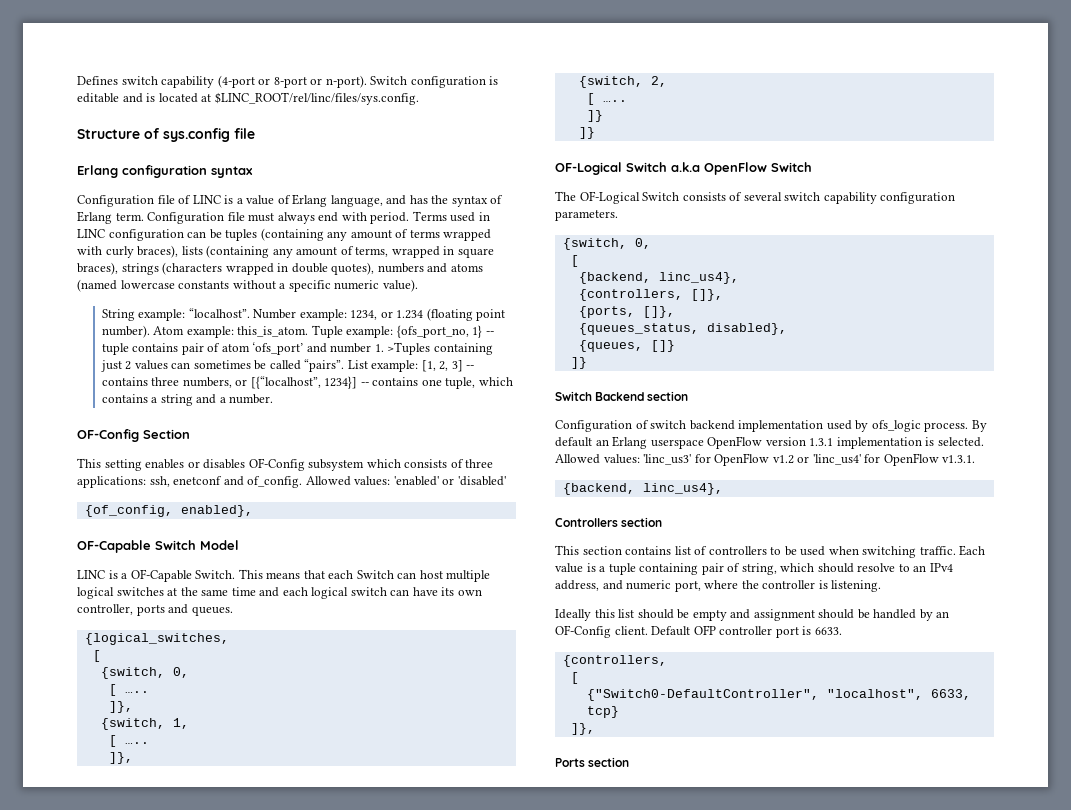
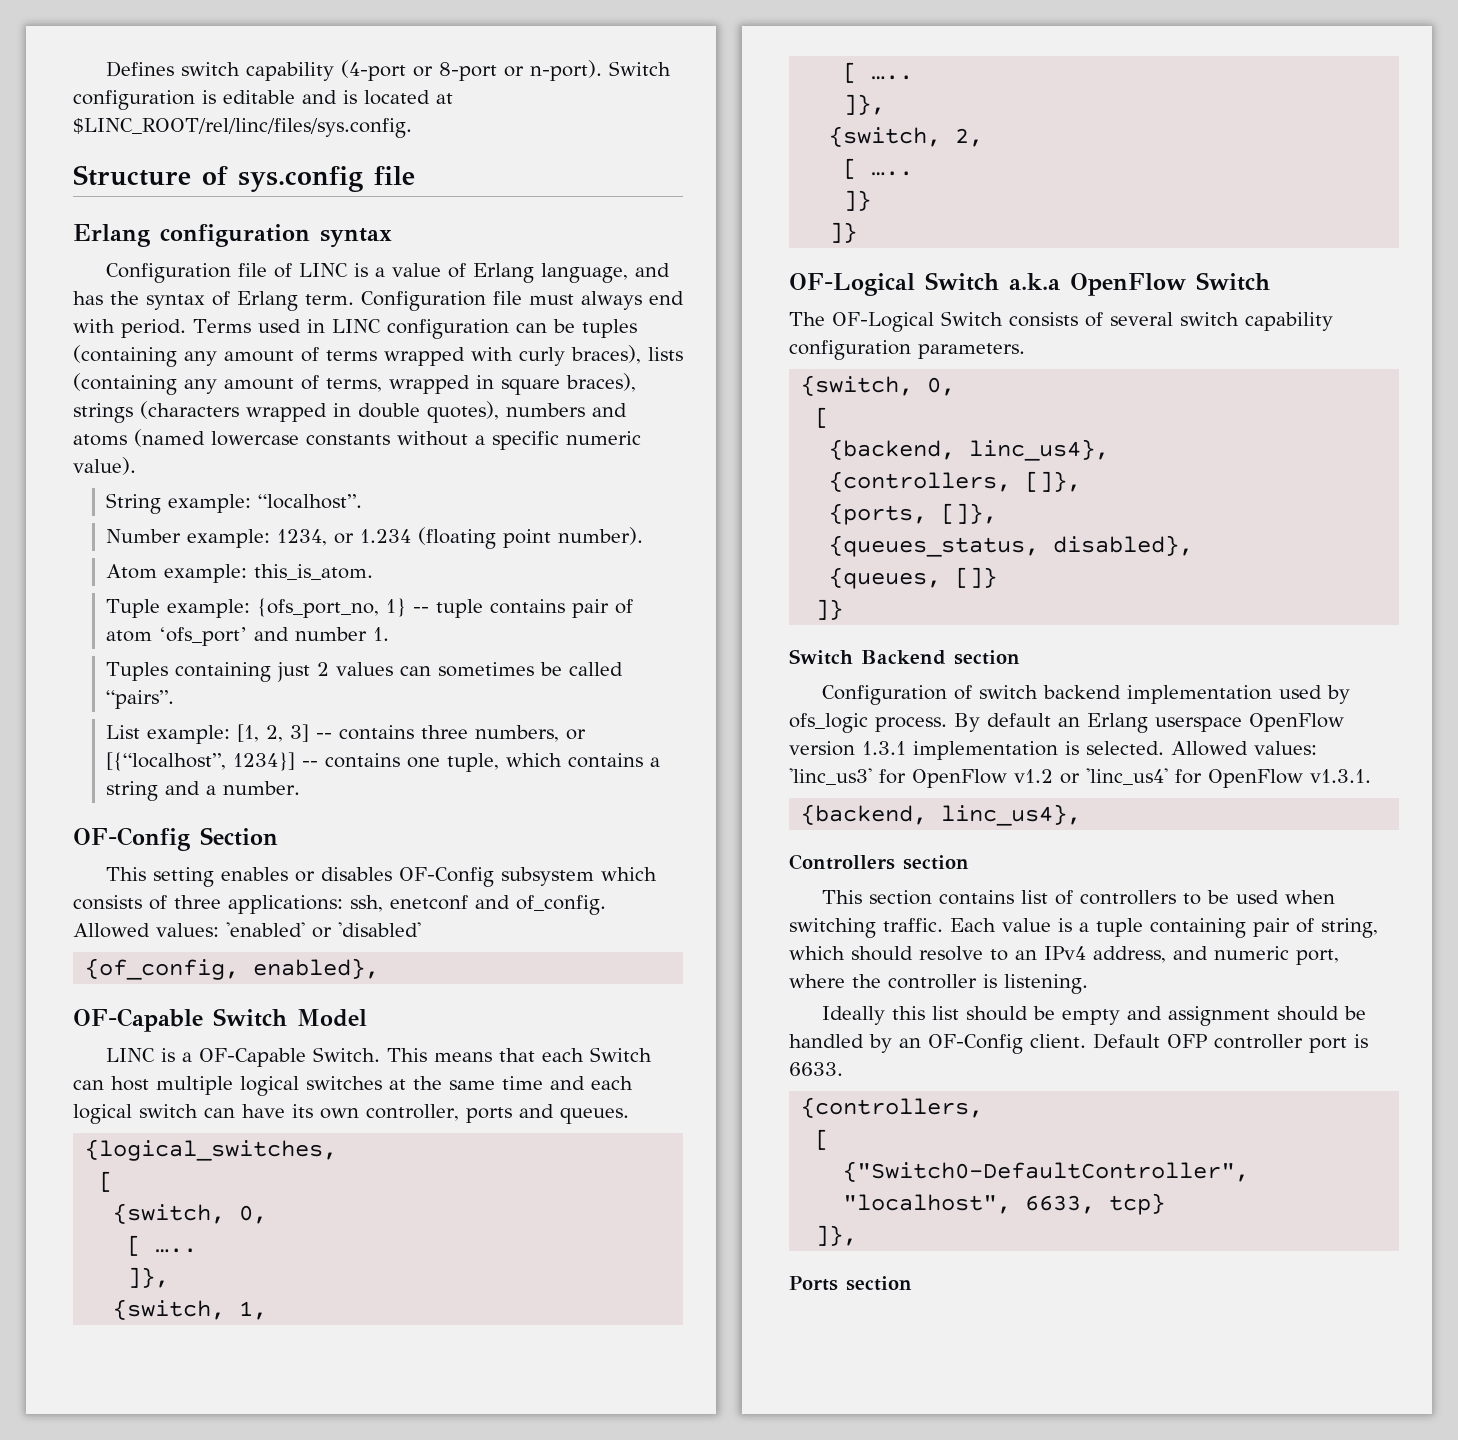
- String example: “localhost”. Number example: 1234, or 1.234 (floating point number). Atom example: this_is_atom. Tuple example: {ofs_port_no, 1} -- tuple contains pair of atom ‘ofs_port’ and number 1. >Tuples containing just 2 values can sometimes be called “pairs”. List example: [1, 2, 3] -- contains three numbers, or [{“localhost”, 1234}] -- contains one tuple, which contains a string and a number.
+ String example: “localhost”.
+ Number example: 1234, or 1.234 (floating point number).
+ Atom example: this_is_atom.
+ Tuple example: {ofs_port_no, 1} -- tuple contains pair of atom ‘ofs_port’ and number 1.
+ Tuples containing just 2 values can sometimes be called “pairs”.
+ List example: [1, 2, 3] -- contains three numbers, or [{“localhost”, 1234}] -- contains one tuple, which contains a string and a number.

